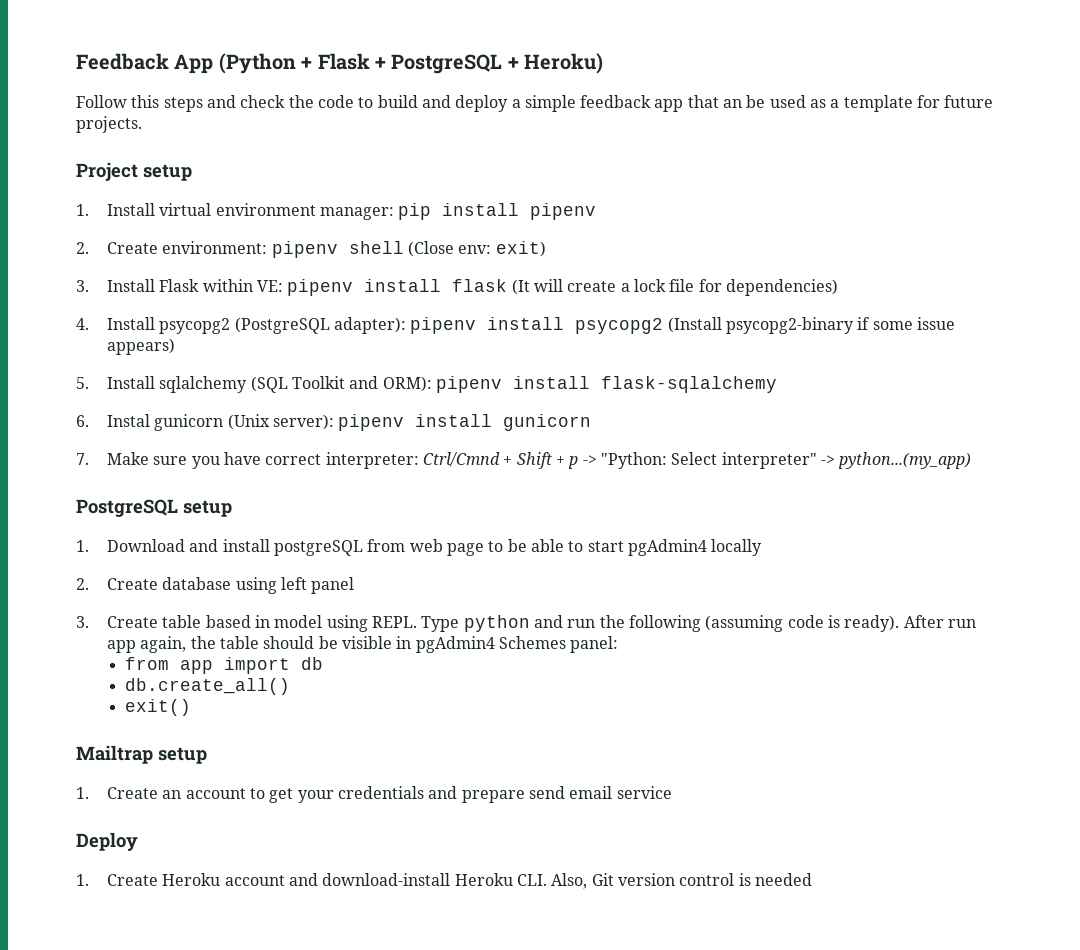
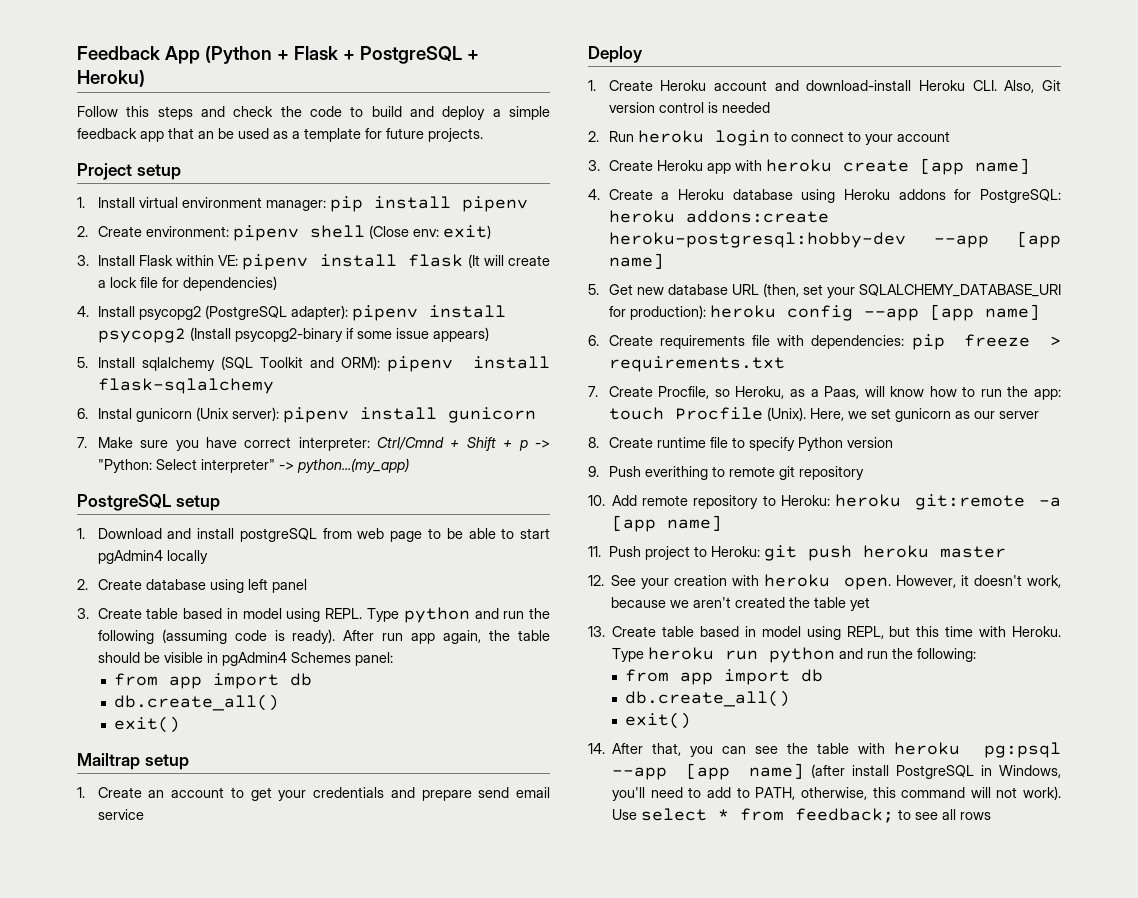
+ 2. Run heroku login to connect to your account
+ 3. Create Heroku app with heroku create [app name]
+ 4. Create a Heroku database using Heroku addons for PostgreSQL: heroku addons:create heroku-postgresql:hobby-dev --app [app name]
+ 5. Get new database URL (then, set your SQLALCHEMY_DATABASE_URI for production): heroku config --app [app name]
+ 6. Create requirements file with dependencies: pip freeze > requirements.txt
+ 7. Create Procfile, so Heroku, as a Paas, will know how to run the app: touch Procfile (Unix). Here, we set gunicorn as our server
+ 8. Create runtime file to specify Python version
+ 9. Push everithing to remote git repository
+ 10. Add remote repository to Heroku: heroku git:remote -a [app name]
+ 11. Push project to Heroku: git push heroku master
+ 12. See your creation with heroku open. However, it doesn't work, because we aren't created the table yet
+ 13. Create table based in model using REPL, but this time with Heroku. Type heroku run python and run the following:
+ from app import db
+ db.create_all()
+ exit()
+ 14. After that, you can see the table with heroku pg:psql --app [app name] (after install PostgreSQL in Windows, you'll need to add to PATH, otherwise, this command will not work). Use select * from feedback; to see all rows

